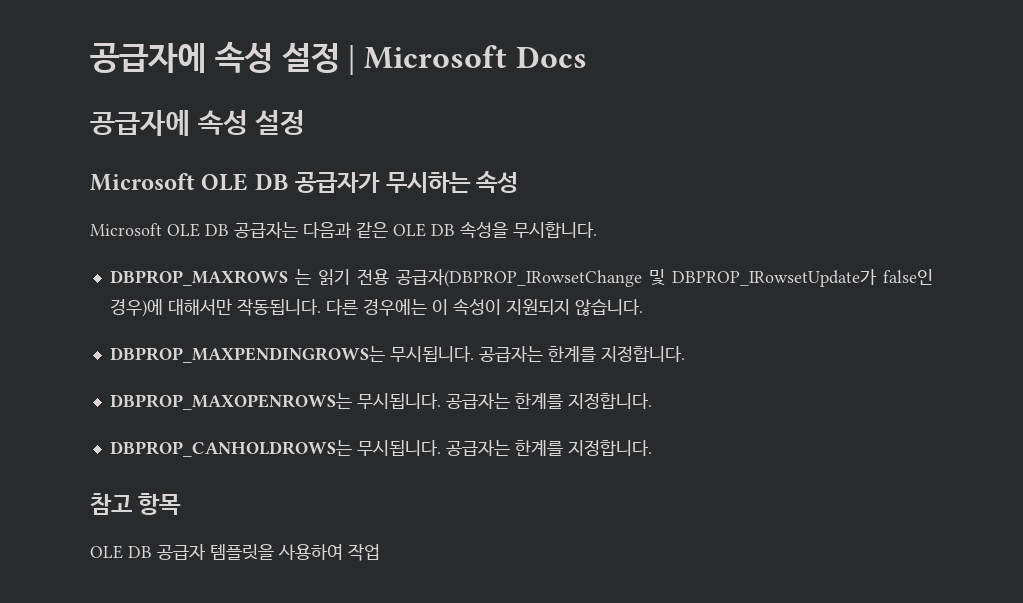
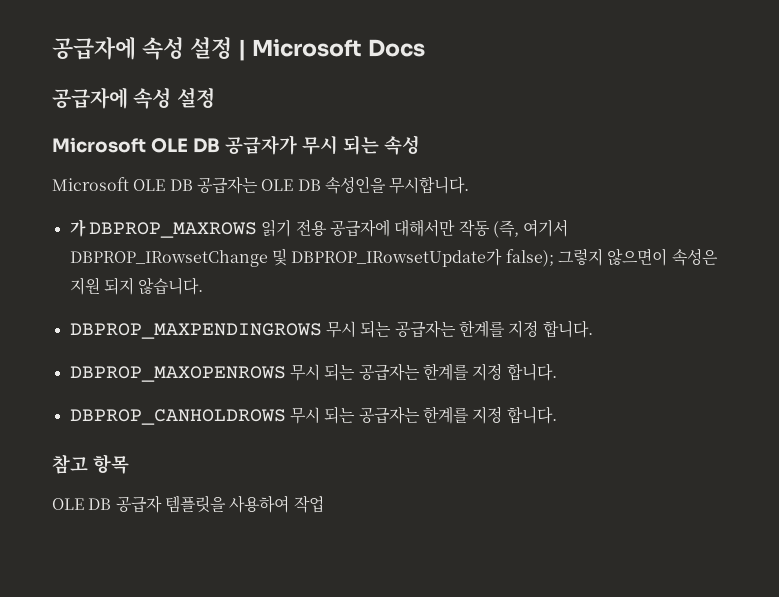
- Microsoft OLE DB 공급자가 무시하는 속성
+ Microsoft OLE DB 공급자가 무시 되는 속성
- Microsoft OLE DB 공급자는 다음과 같은 OLE DB 속성을 무시합니다.
+ Microsoft OLE DB 공급자는 OLE DB 속성인을 무시합니다.
- DBPROP_MAXROWS 는 읽기 전용 공급자(DBPROP_IRowsetChange 및 DBPROP_IRowsetUpdate가 false인 경우)에 대해서만 작동됩니다. 다른 경우에는 이 속성이 지원되지 않습니다.
- DBPROP_MAXPENDINGROWS는 무시됩니다. 공급자는 한계를 지정합니다.
- DBPROP_MAXOPENROWS는 무시됩니다. 공급자는 한계를 지정합니다.
- DBPROP_CANHOLDROWS는 무시됩니다. 공급자는 한계를 지정합니다.
+ 가 DBPROP_MAXROWS 읽기 전용 공급자에 대해서만 작동 (즉, 여기서 DBPROP_IRowsetChange 및 DBPROP_IRowsetUpdate가 false); 그렇지 않으면이 속성은 지원 되지 않습니다.
+ DBPROP_MAXPENDINGROWS 무시 되는 공급자는 한계를 지정 합니다.
+ DBPROP_MAXOPENROWS 무시 되는 공급자는 한계를 지정 합니다.
+ DBPROP_CANHOLDROWS 무시 되는 공급자는 한계를 지정 합니다.

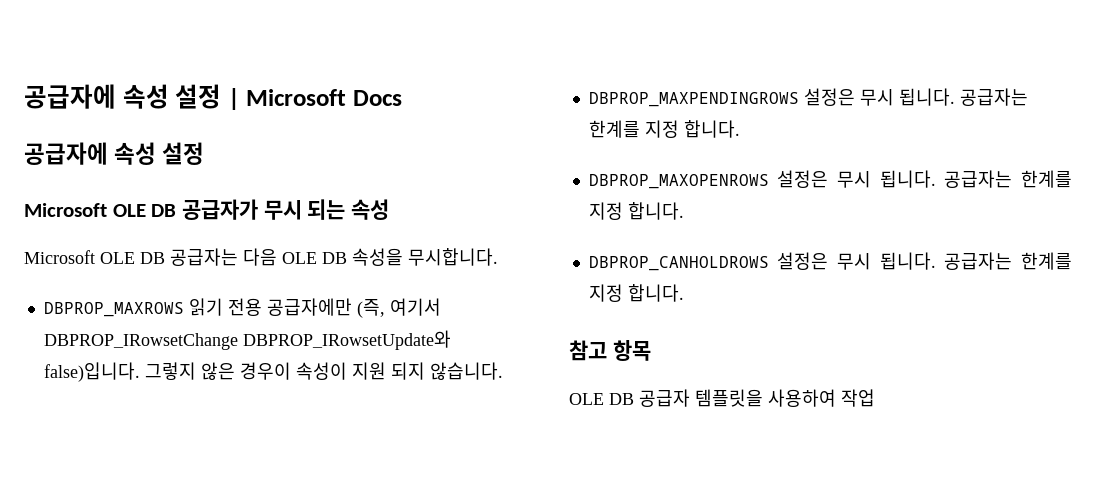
- Microsoft OLE DB 공급자는 OLE DB 속성인을 무시합니다.
+ Microsoft OLE DB 공급자는 다음 OLE DB 속성을 무시합니다.
- 가 DBPROP_MAXROWS 읽기 전용 공급자에 대해서만 작동 (즉, 여기서 DBPROP_IRowsetChange 및 DBPROP_IRowsetUpdate가 false); 그렇지 않으면이 속성은 지원 되지 않습니다.
+ DBPROP_MAXROWS 읽기 전용 공급자에만 (즉, 여기서 DBPROP_IRowsetChange DBPROP_IRowsetUpdate와 false)입니다. 그렇지 않은 경우이 속성이 지원 되지 않습니다.
- DBPROP_MAXPENDINGROWS 무시 되는 공급자는 한계를 지정 합니다.
+ DBPROP_MAXPENDINGROWS 설정은 무시 됩니다. 공급자는 한계를 지정 합니다.
- DBPROP_MAXOPENROWS 무시 되는 공급자는 한계를 지정 합니다.
+ DBPROP_MAXOPENROWS 설정은 무시 됩니다. 공급자는 한계를 지정 합니다.
- DBPROP_CANHOLDROWS 무시 되는 공급자는 한계를 지정 합니다.
+ DBPROP_CANHOLDROWS 설정은 무시 됩니다. 공급자는 한계를 지정 합니다.

